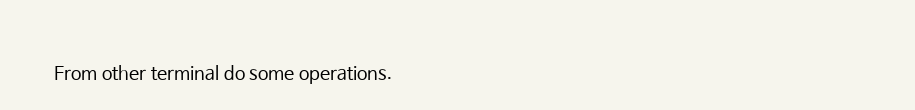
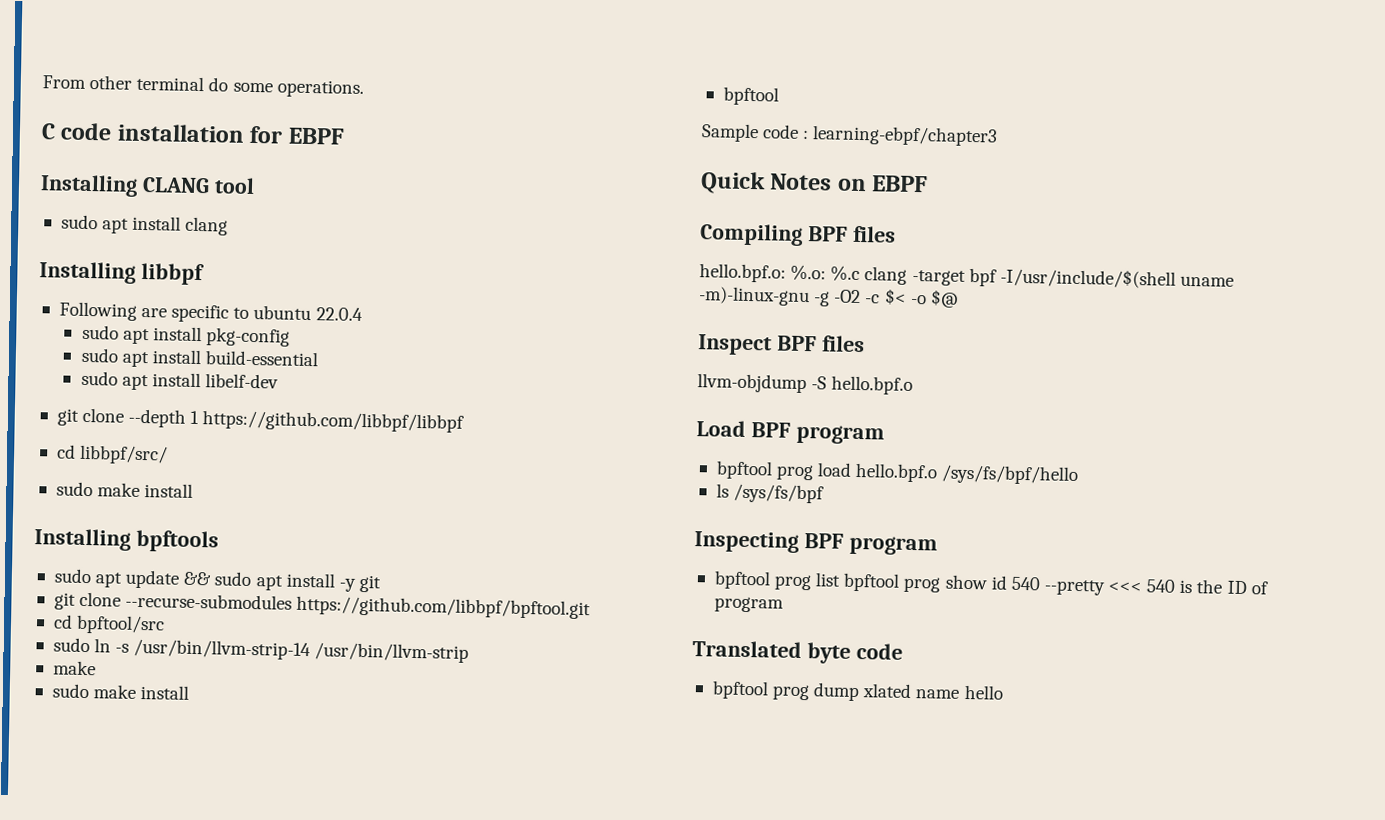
+ C code installation for EBPF
+ Installing CLANG tool
+ sudo apt install clang
+ Installing libbpf
+ Following are specific to ubuntu 22.0.4
+ sudo apt install pkg-config
+ sudo apt install build-essential
+ sudo apt install libelf-dev
+ git clone --depth 1 https://github.com/libbpf/libbpf
+ cd libbpf/src/
+ sudo make install
+ Installing bpftools
+ sudo apt update && sudo apt install -y git
+ git clone --recurse-submodules https://github.com/libbpf/bpftool.git
+ cd bpftool/src
+ sudo ln -s /usr/bin/llvm-strip-14 /usr/bin/llvm-strip
+ make
+ sudo make install
+ bpftool
+ Sample code : learning-ebpf/chapter3
+ Quick Notes on EBPF
+ Compiling BPF files
+ hello.bpf.o: %.o: %.c clang -target bpf -I/usr/include/$(shell uname -m)-linux-gnu -g -O2 -c $< -o $@
+ Inspect BPF files
+ llvm-objdump -S hello.bpf.o
+ Load BPF program
+ bpftool prog load hello.bpf.o /sys/fs/bpf/hello
+ ls /sys/fs/bpf
+ Inspecting BPF program
+ bpftool prog list bpftool prog show id 540 --pretty <<< 540 is the ID of program
+ Translated byte code
+ bpftool prog dump xlated name hello

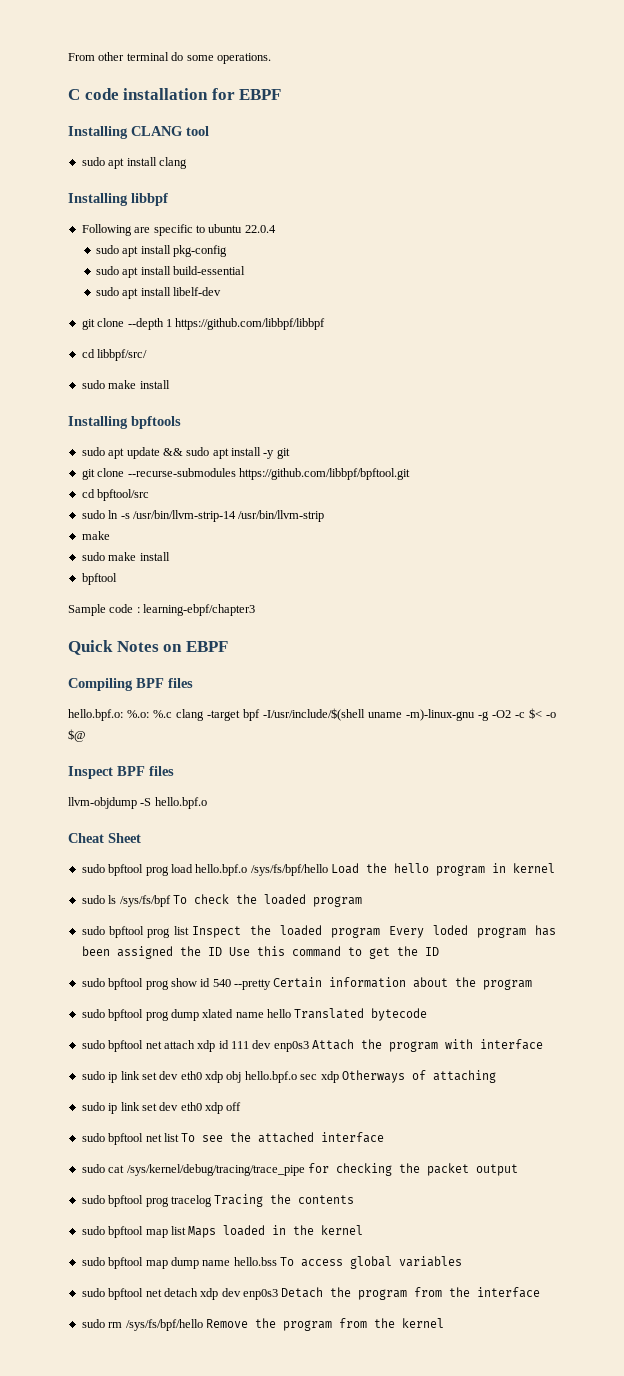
- Load BPF program
- bpftool prog load hello.bpf.o /sys/fs/bpf/hello
- ls /sys/fs/bpf
- Inspecting BPF program
- bpftool prog list bpftool prog show id 540 --pretty <<< 540 is the ID of program
- Translated byte code
- bpftool prog dump xlated name hello
+ Cheat Sheet
+ sudo bpftool prog load hello.bpf.o /sys/fs/bpf/hello Load the hello program in kernel
+ sudo ls /sys/fs/bpf To check the loaded program
+ sudo bpftool prog list Inspect the loaded program Every loded program has been assigned the ID Use this command to get the ID
+ sudo bpftool prog show id 540 --pretty Certain information about the program
+ sudo bpftool prog dump xlated name hello Translated bytecode
+ sudo bpftool net attach xdp id 111 dev enp0s3 Attach the program with interface
+ sudo ip link set dev eth0 xdp obj hello.bpf.o sec xdp Otherways of attaching
+ sudo ip link set dev eth0 xdp off
+ sudo bpftool net list To see the attached interface
+ sudo cat /sys/kernel/debug/tracing/trace_pipe for checking the packet output
+ sudo bpftool prog tracelog Tracing the contents
+ sudo bpftool map list Maps loaded in the kernel
+ sudo bpftool map dump name hello.bss To access global variables
+ sudo bpftool net detach xdp dev enp0s3 Detach the program from the interface
+ sudo rm /sys/fs/bpf/hello Remove the program from the kernel

